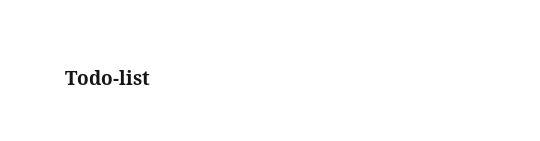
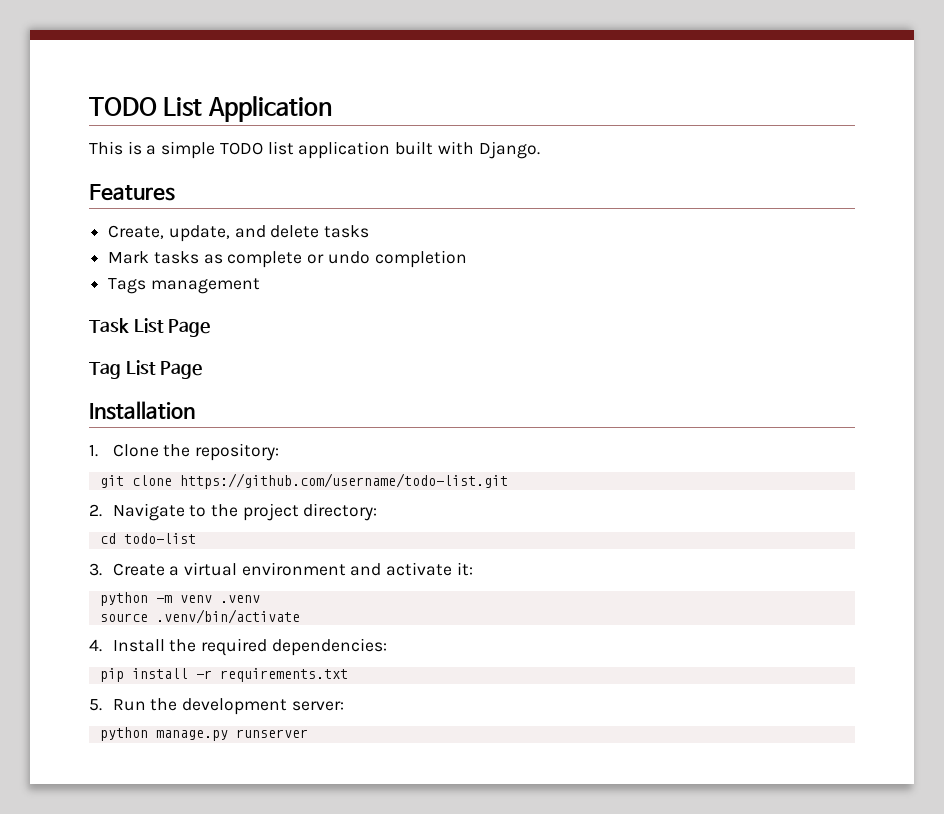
- Todo-list
+ TODO List Application
+ This is a simple TODO list application built with Django.
+ Features
+ Create, update, and delete tasks
+ Mark tasks as complete or undo completion
+ Tags management
+ Task List Page
+ Tag List Page
+ Installation
+ 1. Clone the repository:
+ git clone https://github.com/username/todo-list.git
+ 2. Navigate to the project directory:
+ cd todo-list
+ 3. Create a virtual environment and activate it:
+ python -m venv .venv
+ source .venv/bin/activate
+ 4. Install the required dependencies:
+ pip install -r requirements.txt
+ 5. Run the development server:
+ python manage.py runserver

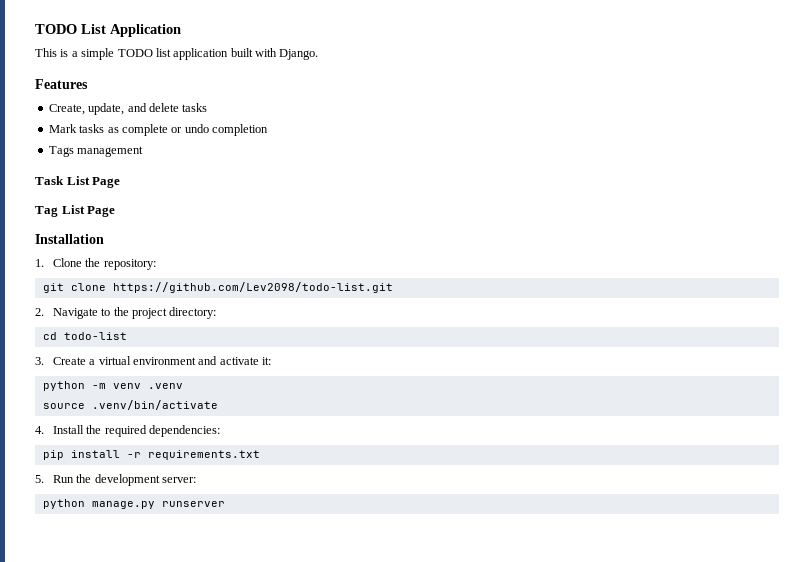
- git clone https://github.com/username/todo-list.git
+ git clone https://github.com/Lev2098/todo-list.git

